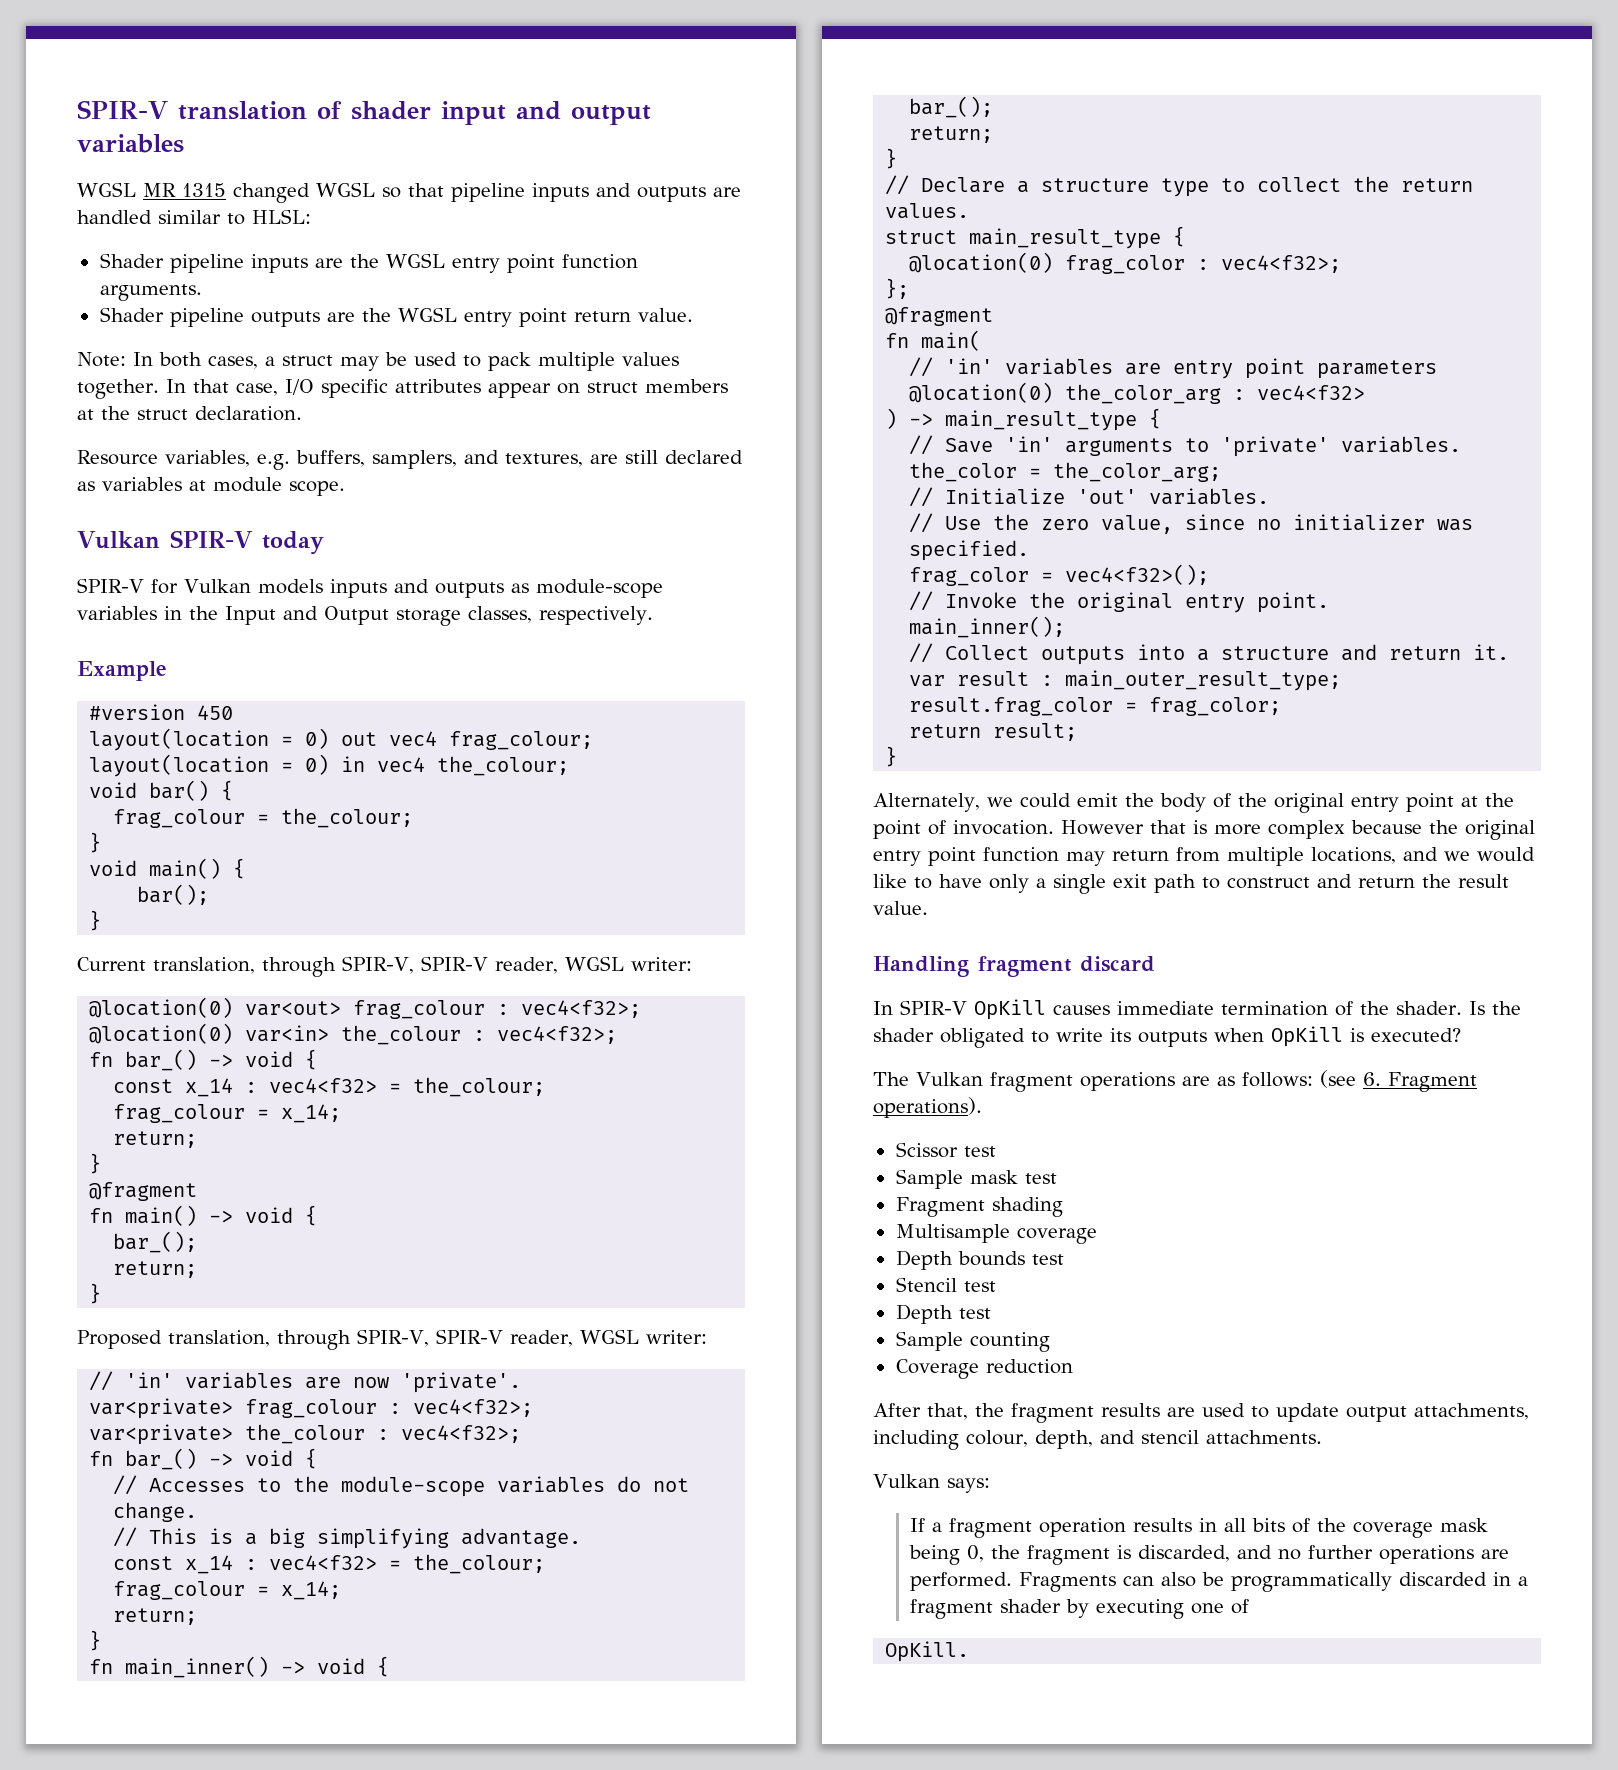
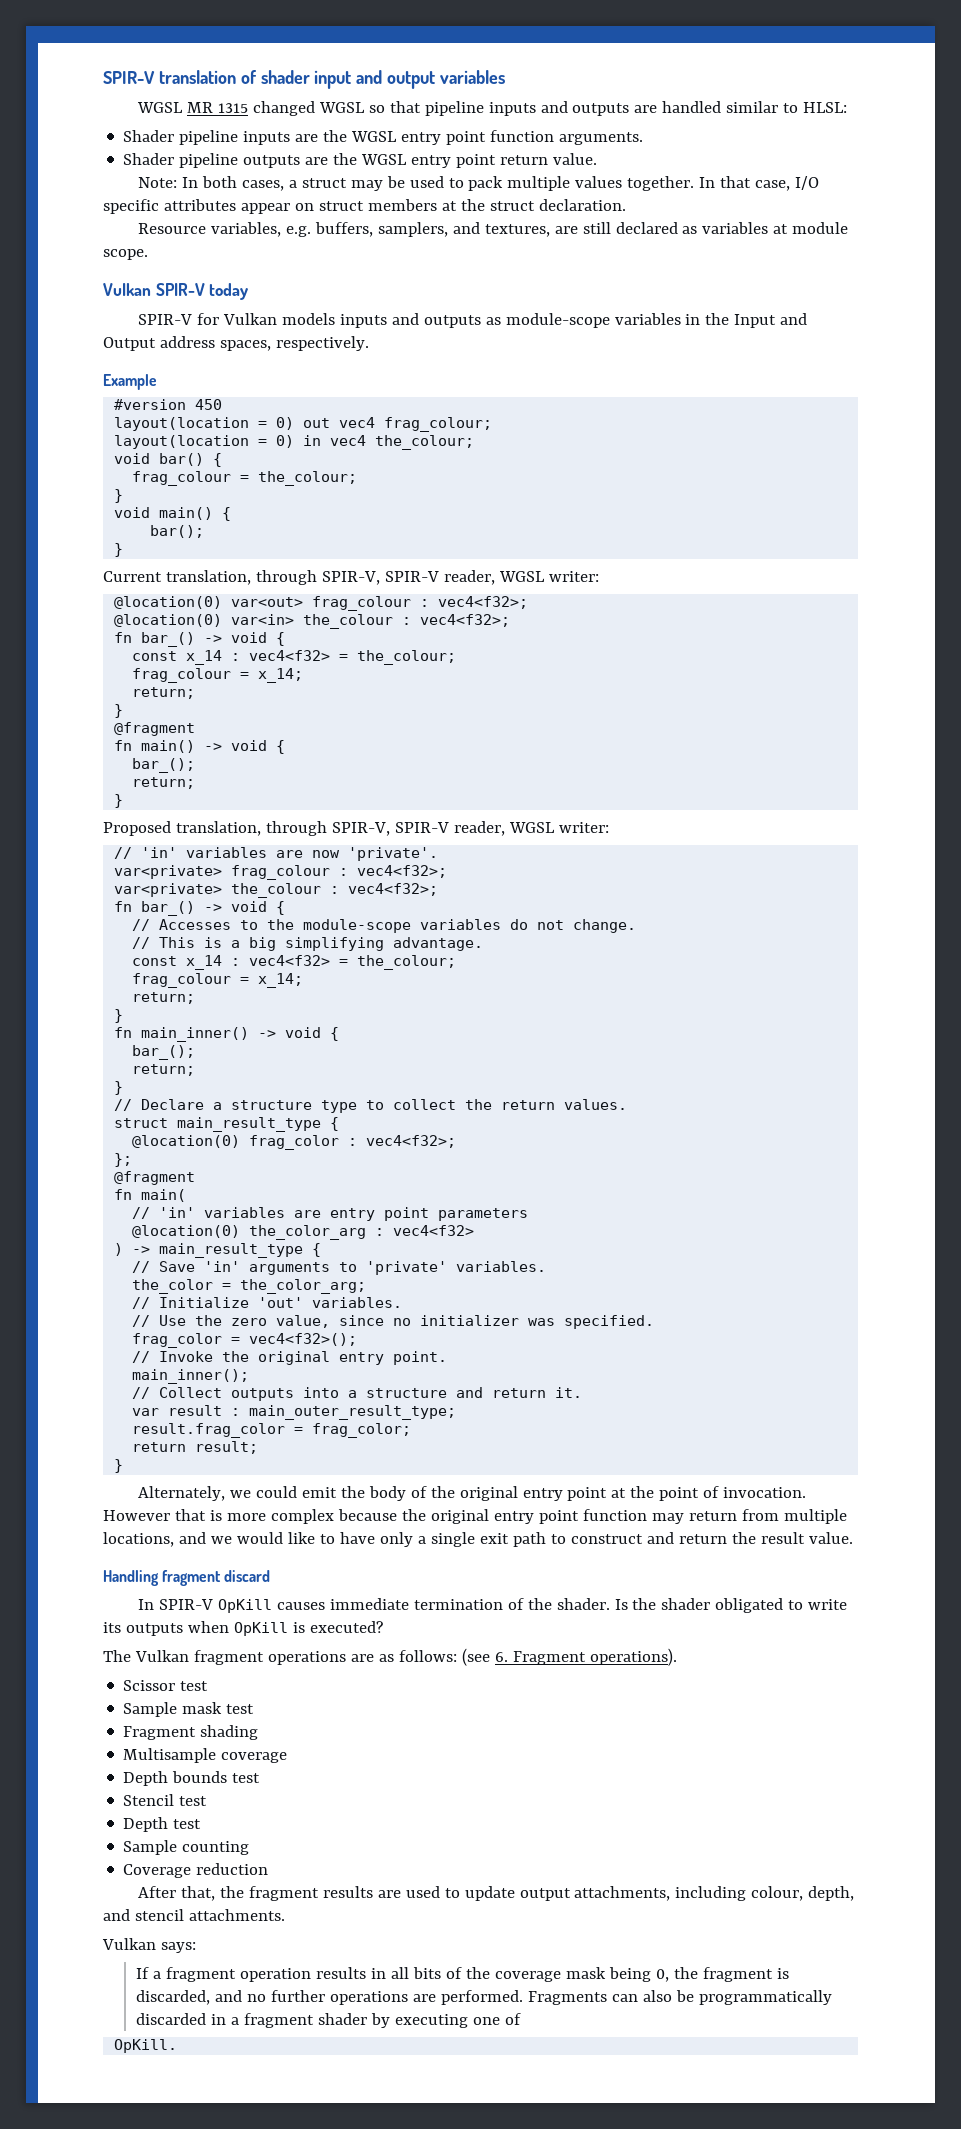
- SPIR-V for Vulkan models inputs and outputs as module-scope variables in the Input and Output storage classes, respectively.
+ SPIR-V for Vulkan models inputs and outputs as module-scope variables in the Input and Output address spaces, respectively.

